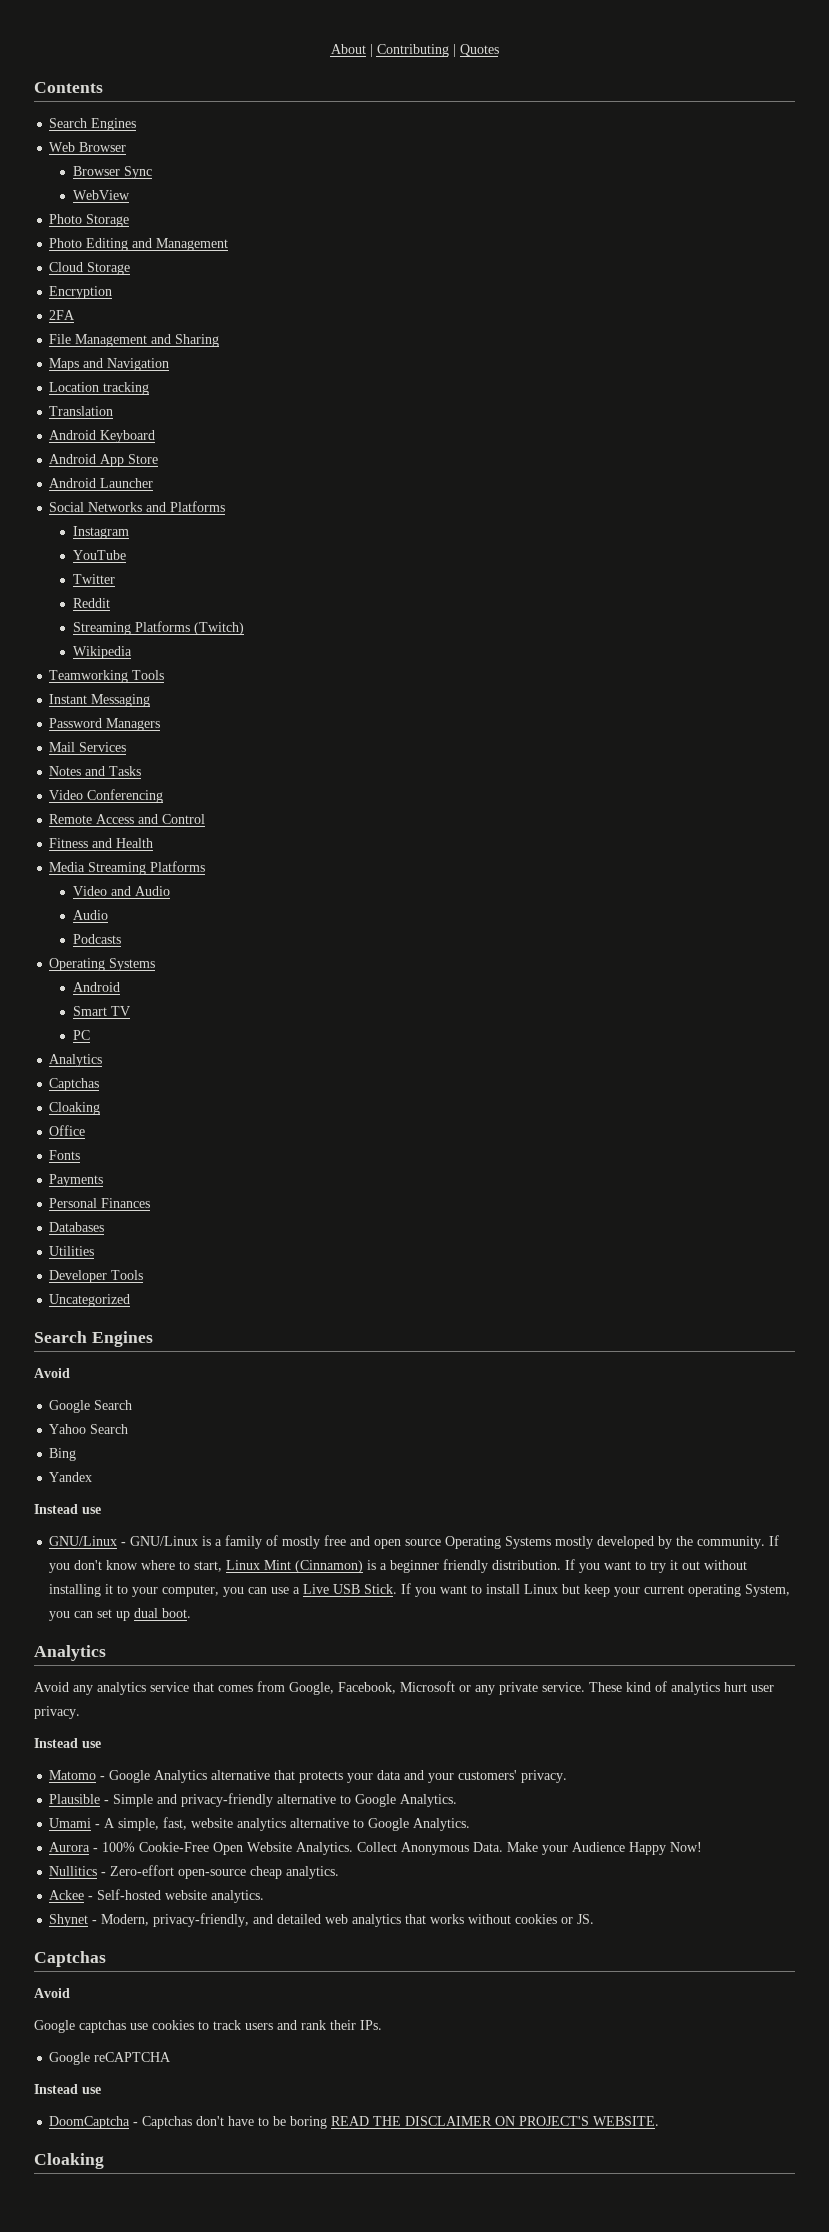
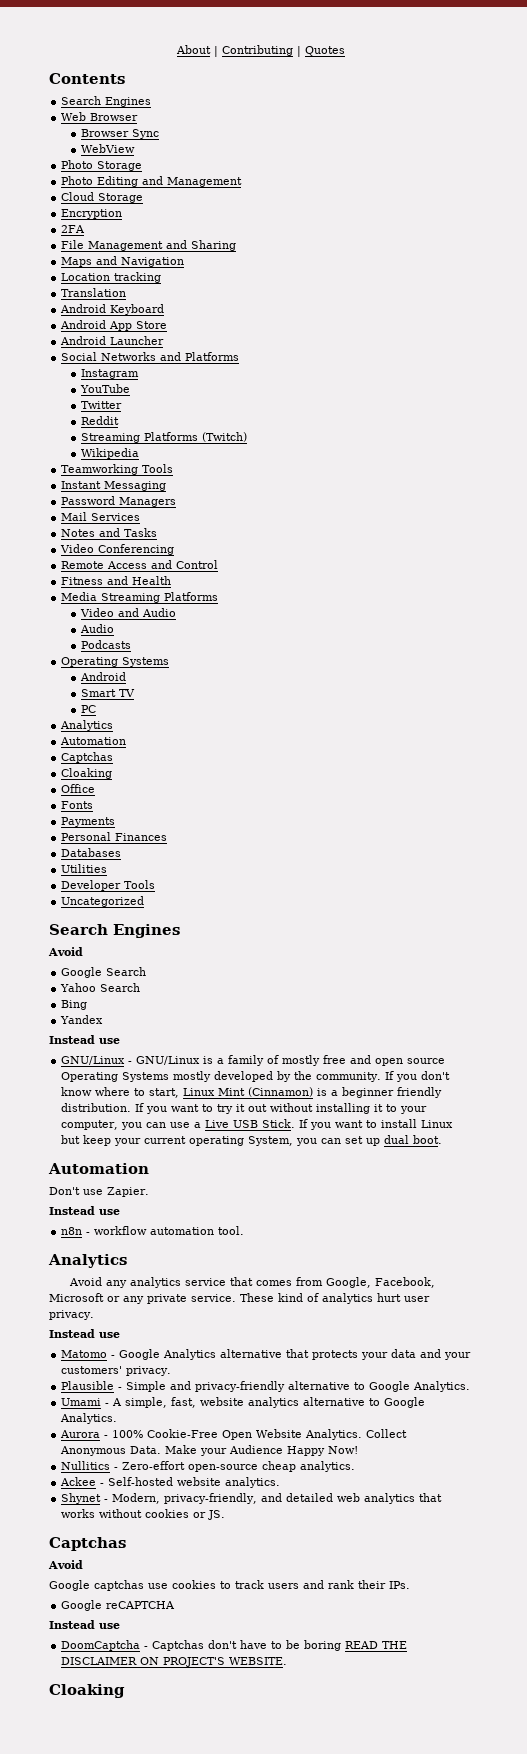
  PC
  Analytics
+ Automation
  If you want to install Linux but keep your current operating System, you can set up dual boot.
+ Automation
+ Don't use Zapier.
+ Instead use
+ n8n - workflow automation tool.

